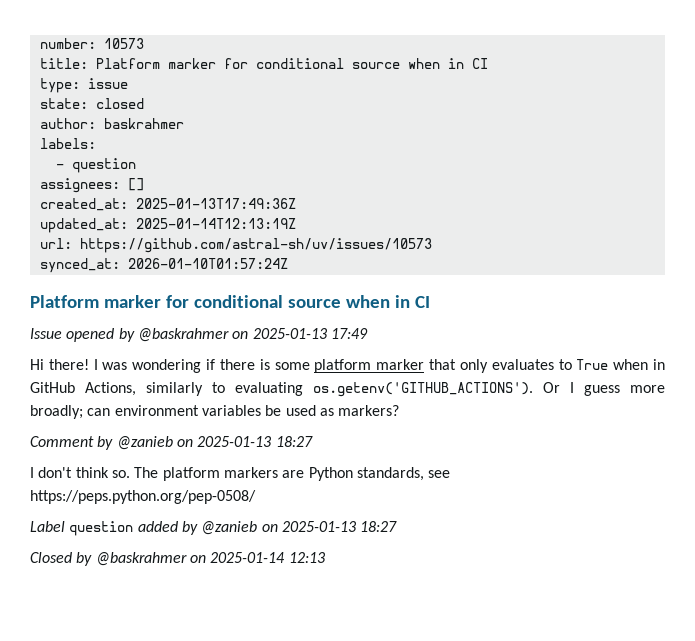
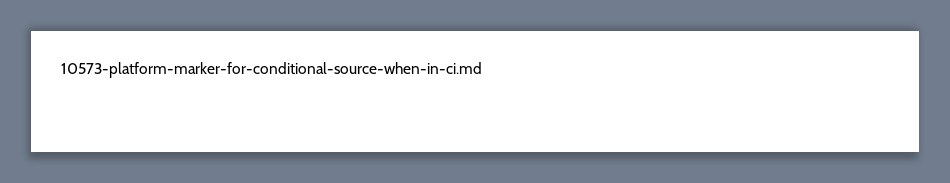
- number: 10573
- title: Platform marker for conditional source when in CI
- type: issue
- state: closed
- author: baskrahmer
- labels:
- - question
- assignees: []
- created_at: 2025-01-13T17:49:36Z
- updated_at: 2025-01-14T12:13:19Z
- url: https://github.com/astral-sh/uv/issues/10573
- synced_at: 2026-01-10T01:57:24Z
- Platform marker for conditional source when in CI
- Issue opened by @baskrahmer on 2025-01-13 17:49
- Hi there! I was wondering if there is some platform marker that only evaluates to True when in GitHub Actions, similarly to evaluating os.getenv('GITHUB_ACTIONS'). Or I guess more broadly; can environment variables be used as markers?
- Comment by @zanieb on 2025-01-13 18:27
- I don't think so. The platform markers are Python standards, see https://peps.python.org/pep-0508/
- Label question added by @zanieb on 2025-01-13 18:27
- Closed by @baskrahmer on 2025-01-14 12:13
+ 10573-platform-marker-for-conditional-source-when-in-ci.md

